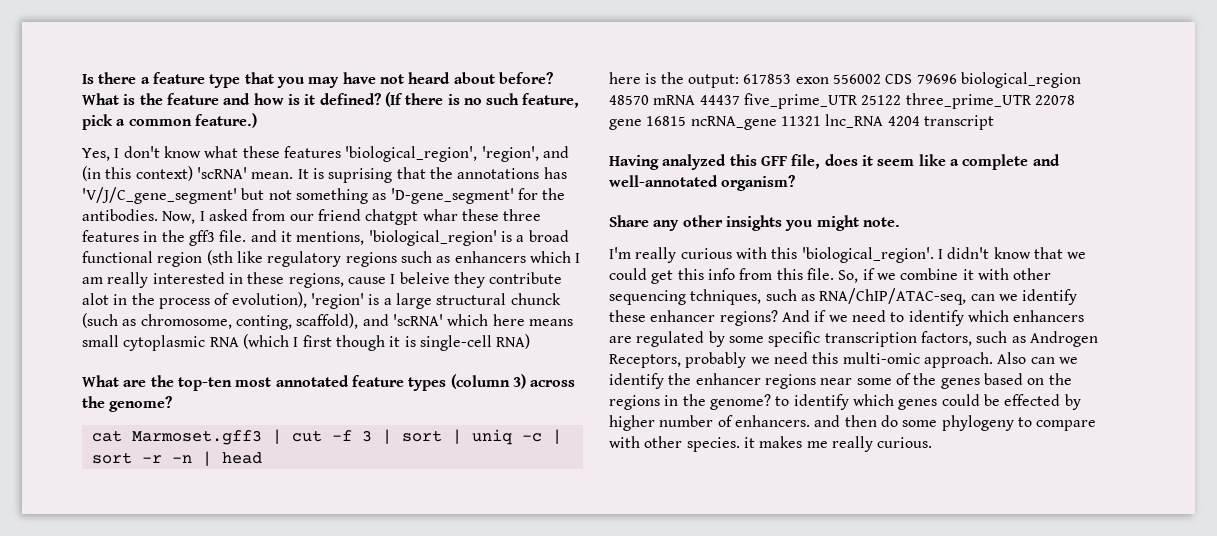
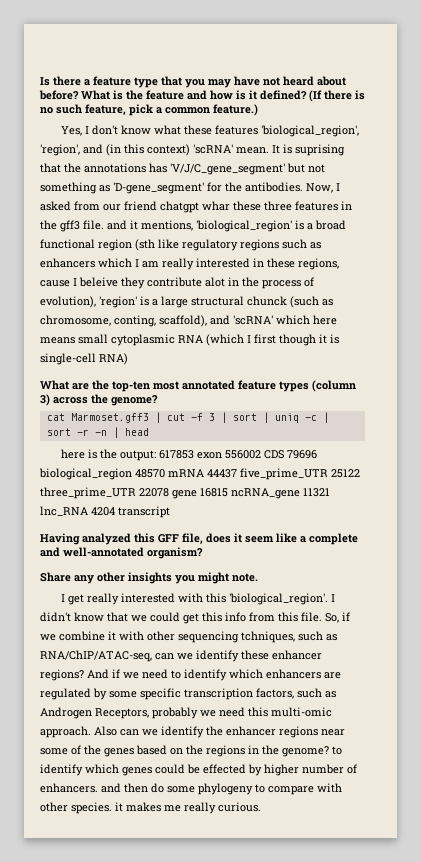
- I'm really curious with this 'biological_region'.
+ I get really interested with this 'biological_region'.

